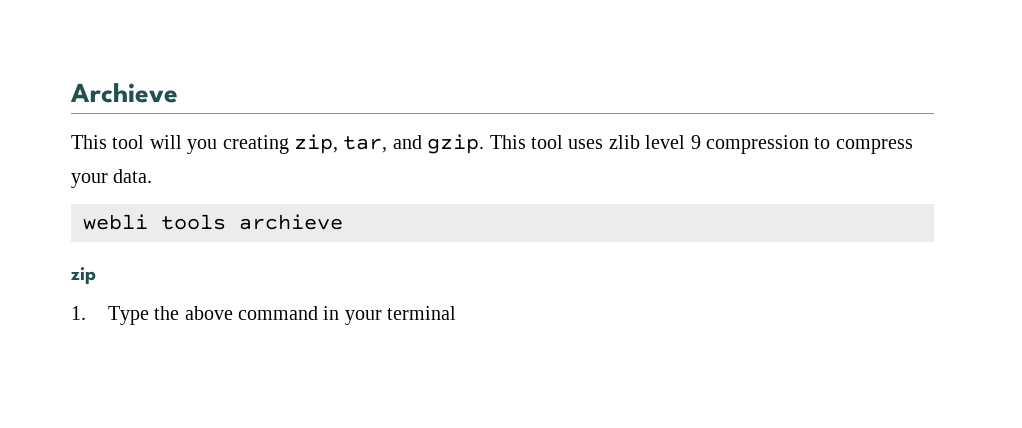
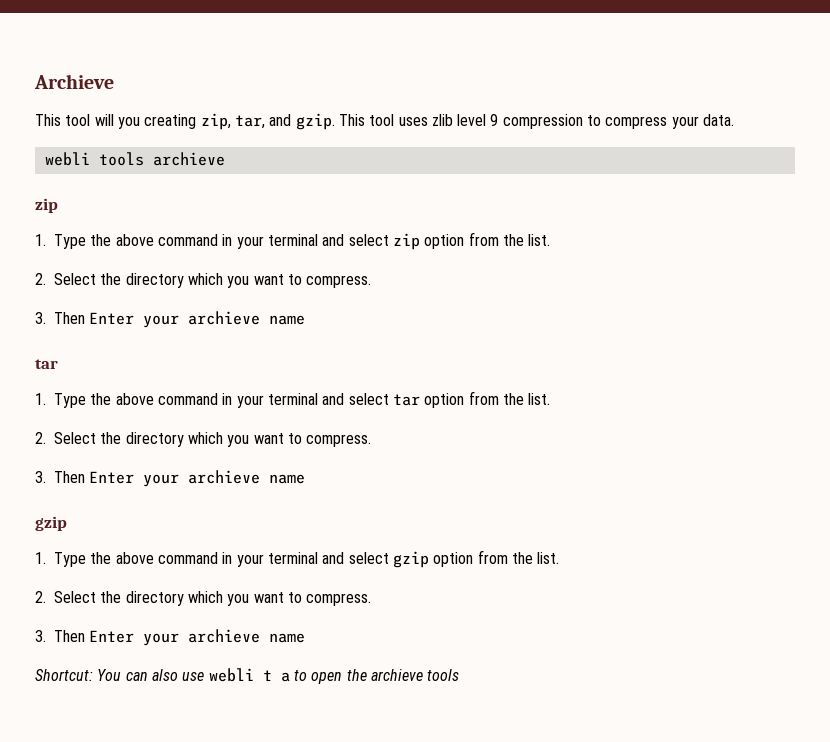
- 1. Type the above command in your terminal
+ 1. Type the above command in your terminal and select zip option from the list.
+ 2. Select the directory which you want to compress.
+ 3. Then Enter your archieve name
+ tar
+ 1. Type the above command in your terminal and select tar option from the list.
+ 2. Select the directory which you want to compress.
+ 3. Then Enter your archieve name
+ gzip
+ 1. Type the above command in your terminal and select gzip option from the list.
+ 2. Select the directory which you want to compress.
+ 3. Then Enter your archieve name
+ Shortcut: You can also use webli t a to open the archieve tools

